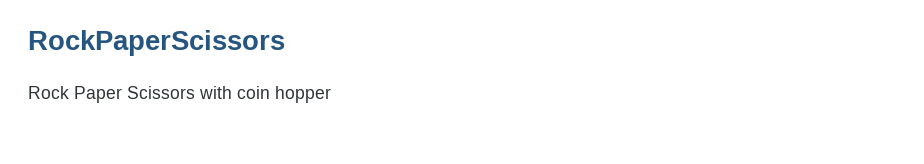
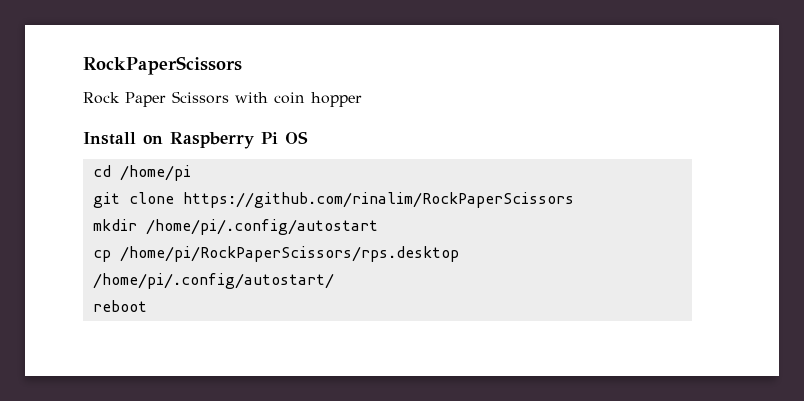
+ Install on Raspberry Pi OS
+ cd /home/pi
+ git clone https://github.com/rinalim/RockPaperScissors
+ mkdir /home/pi/.config/autostart
+ cp /home/pi/RockPaperScissors/rps.desktop /home/pi/.config/autostart/
+ reboot

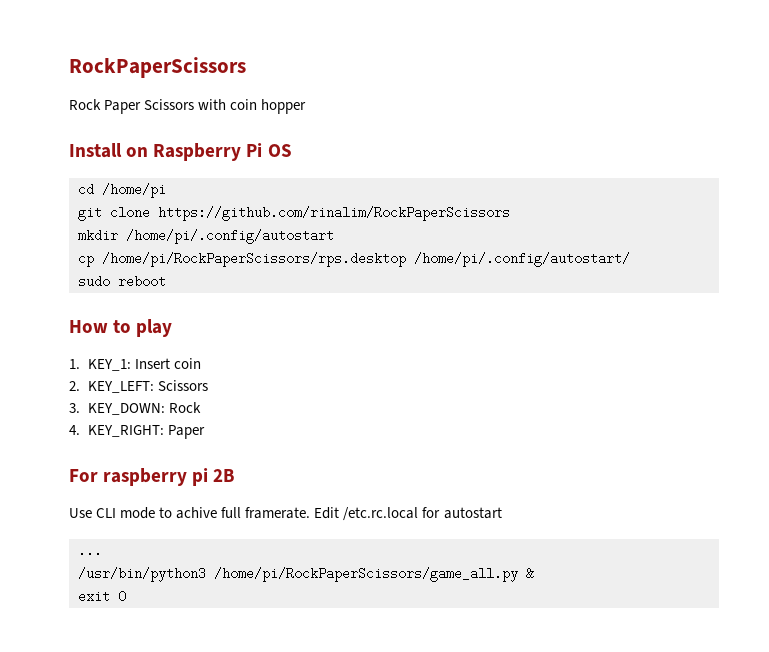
- reboot
+ sudo reboot
+ How to play
+ 1. KEY_1: Insert coin
+ 2. KEY_LEFT: Scissors
+ 3. KEY_DOWN: Rock
+ 4. KEY_RIGHT: Paper
+ For raspberry pi 2B
+ Use CLI mode to achive full framerate. Edit /etc.rc.local for autostart
+ ...
+ /usr/bin/python3 /home/pi/RockPaperScissors/game_all.py &
+ exit 0

